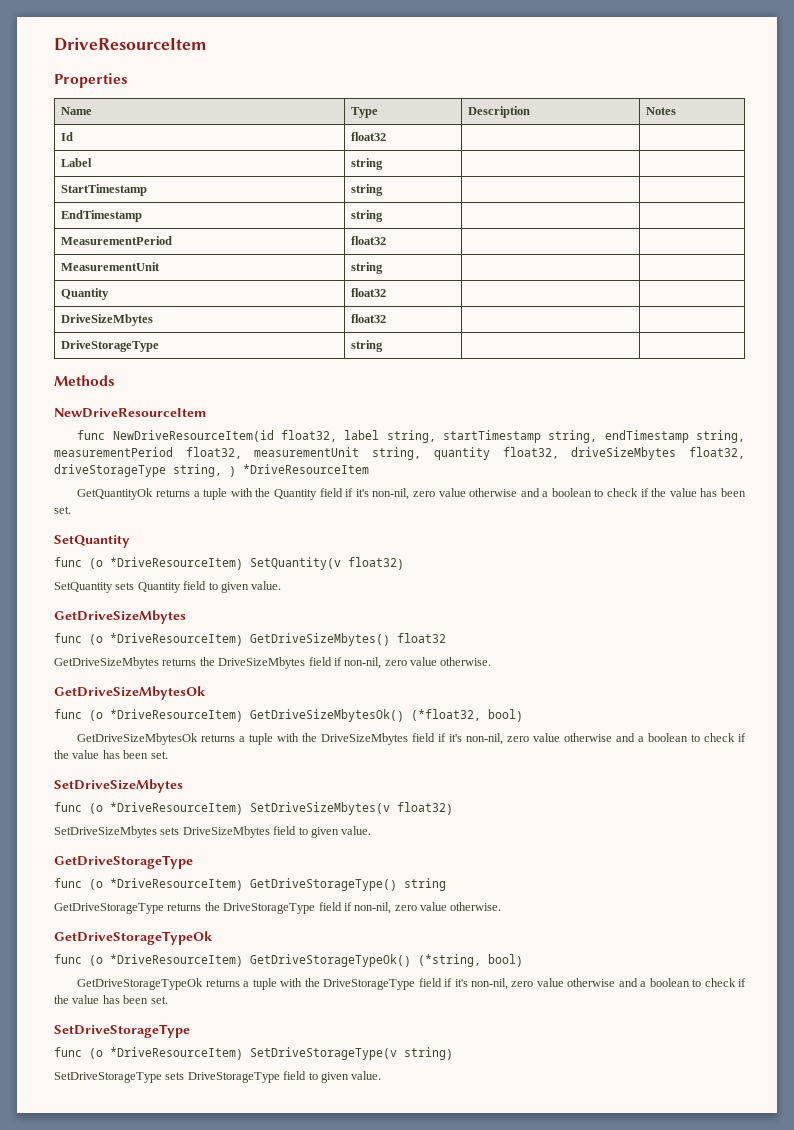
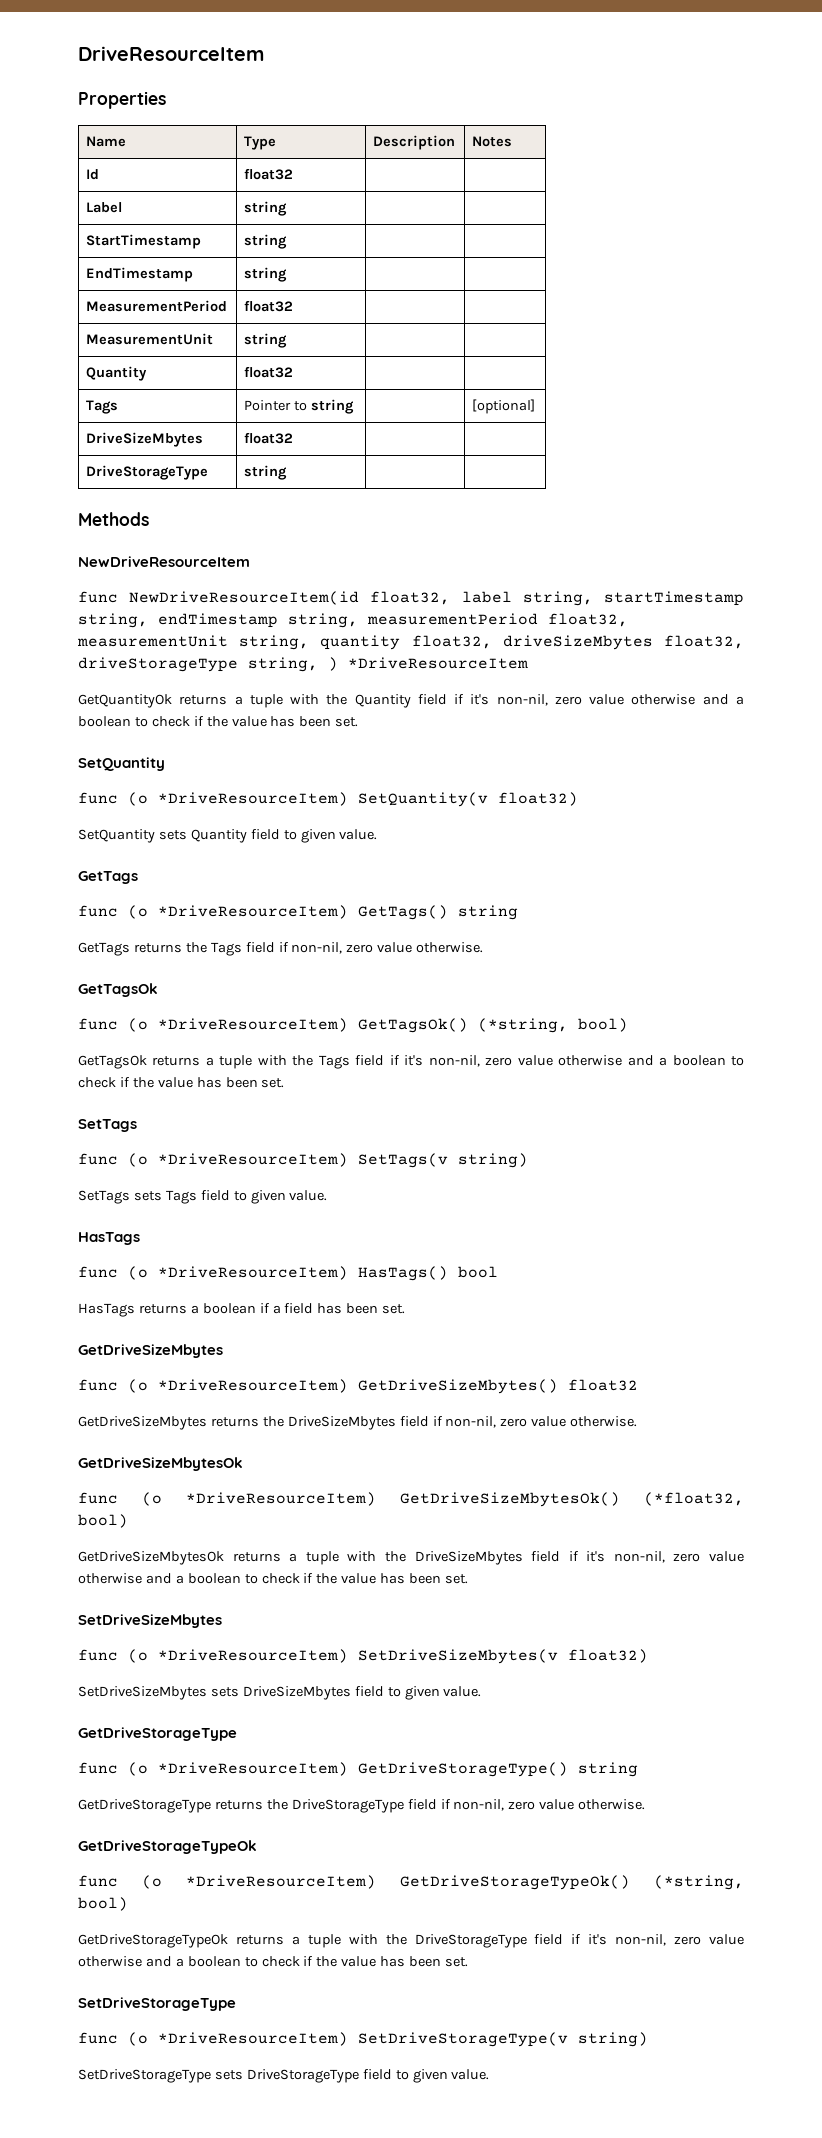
+ Tags | Pointer to string | | [optional]
  SetQuantity sets Quantity field to given value.
+ GetTags
+ func (o *DriveResourceItem) GetTags() string
+ GetTags returns the Tags field if non-nil, zero value otherwise.
+ GetTagsOk
+ func (o *DriveResourceItem) GetTagsOk() (*string, bool)
+ GetTagsOk returns a tuple with the Tags field if it's non-nil, zero value otherwise and a boolean to check if the value has been set.
+ SetTags
+ func (o *DriveResourceItem) SetTags(v string)
+ SetTags sets Tags field to given value.
+ HasTags
+ func (o *DriveResourceItem) HasTags() bool
+ HasTags returns a boolean if a field has been set.

